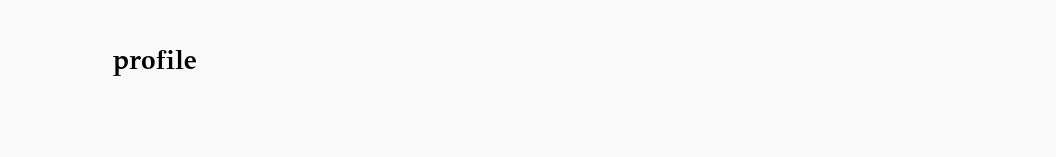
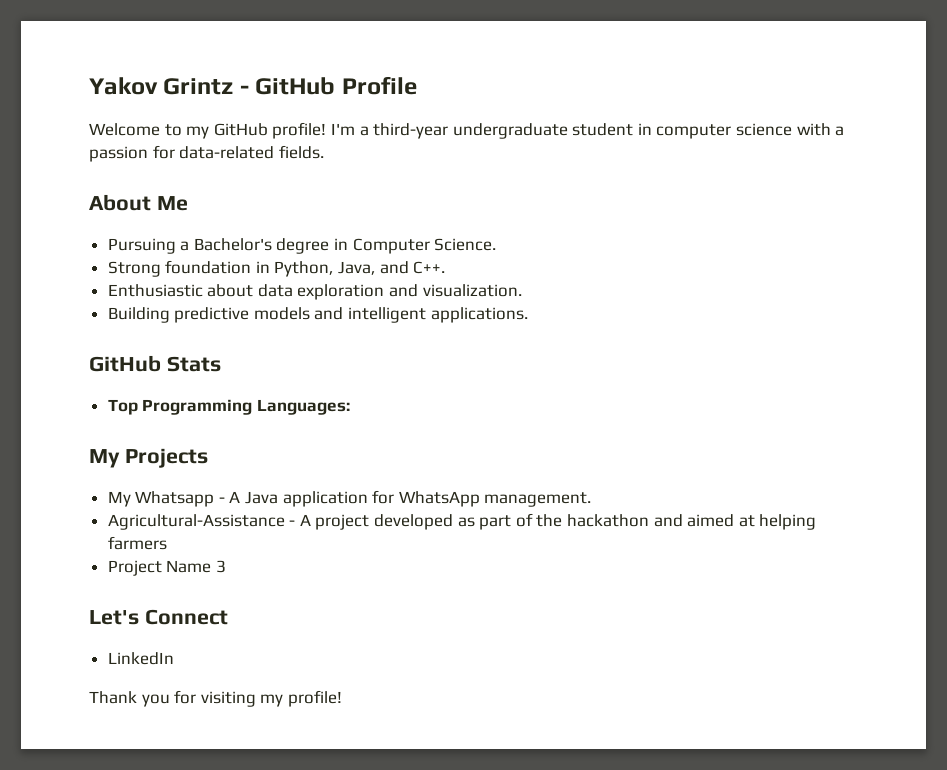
- profile
+ Yakov Grintz - GitHub Profile
+ Welcome to my GitHub profile! I'm a third-year undergraduate student in computer science with a passion for data-related fields.
+ About Me
+ Pursuing a Bachelor's degree in Computer Science.
+ Strong foundation in Python, Java, and C++.
+ Enthusiastic about data exploration and visualization.
+ Building predictive models and intelligent applications.
+ GitHub Stats
+ Top Programming Languages:
+ My Projects
+ My Whatsapp - A Java application for WhatsApp management.
+ Agricultural-Assistance - A project developed as part of the hackathon and aimed at helping farmers
+ Project Name 3
+ Let's Connect
+ LinkedIn
+ Thank you for visiting my profile!

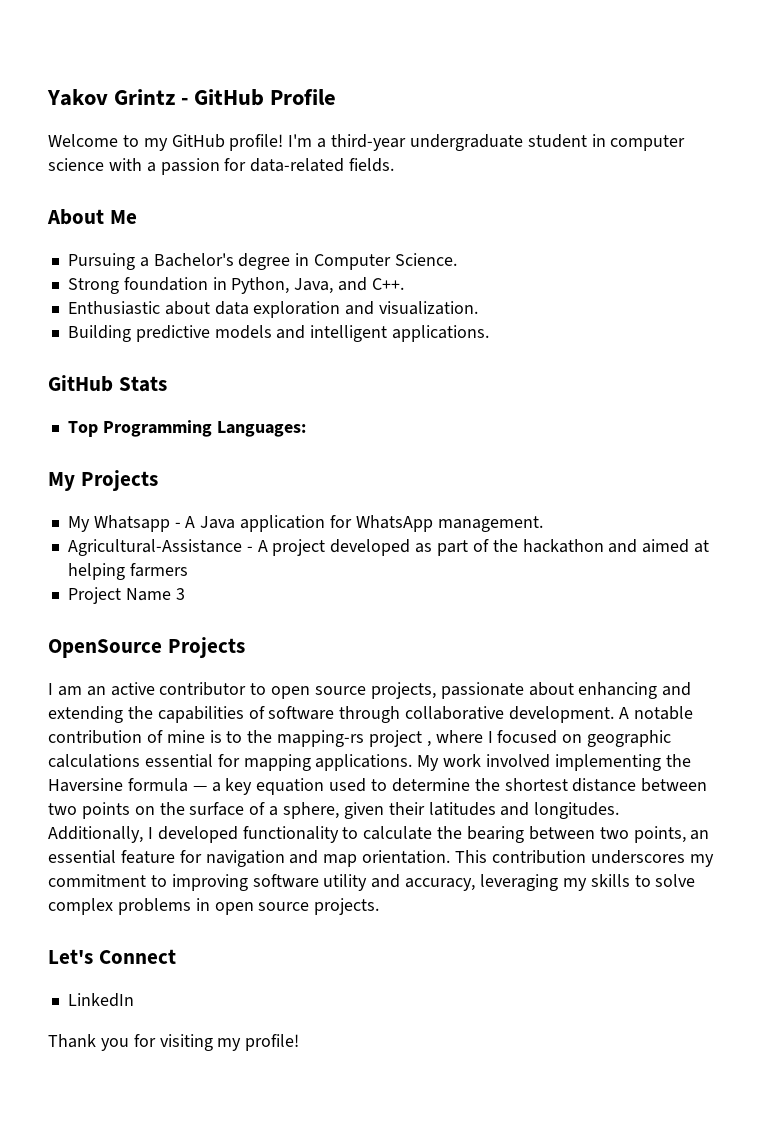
+ OpenSource Projects
+ I am an active contributor to open source projects, passionate about enhancing and extending the capabilities of software through collaborative development. A notable contribution of mine is to the mapping-rs project , where I focused on geographic calculations essential for mapping applications. My work involved implementing the Haversine formula — a key equation used to determine the shortest distance between two points on the surface of a sphere, given their latitudes and longitudes. Additionally, I developed functionality to calculate the bearing between two points, an essential feature for navigation and map orientation. This contribution underscores my commitment to improving software utility and accuracy, leveraging my skills to solve complex problems in open source projects.

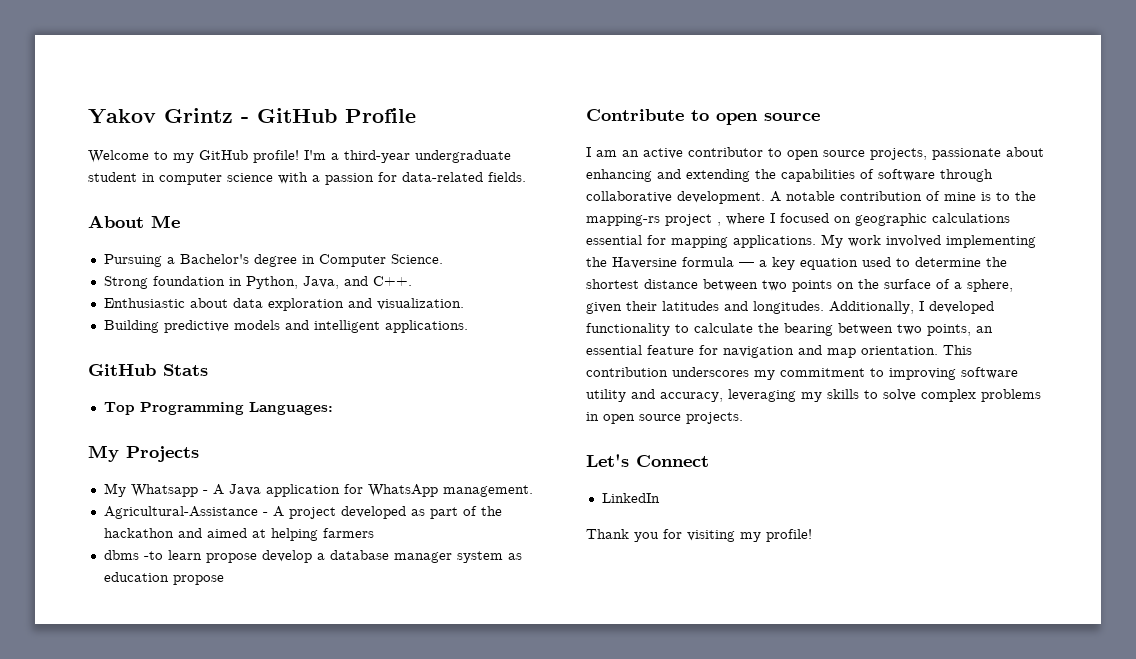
- Project Name 3
- OpenSource Projects
+ dbms -to learn propose develop a database manager system as education propose
+ Contribute to open source

